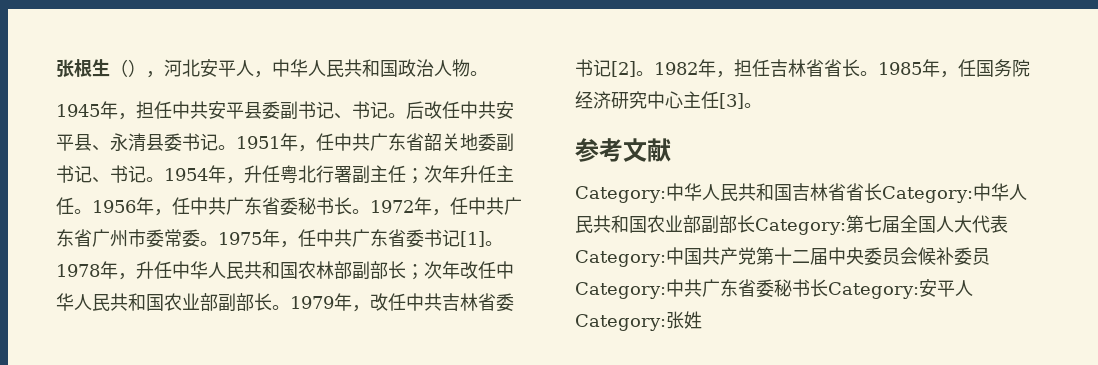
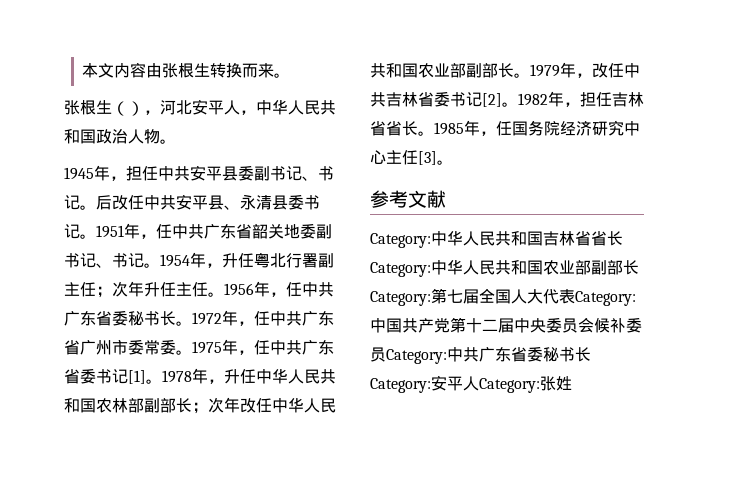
+ 本文内容由张根生转换而来。

